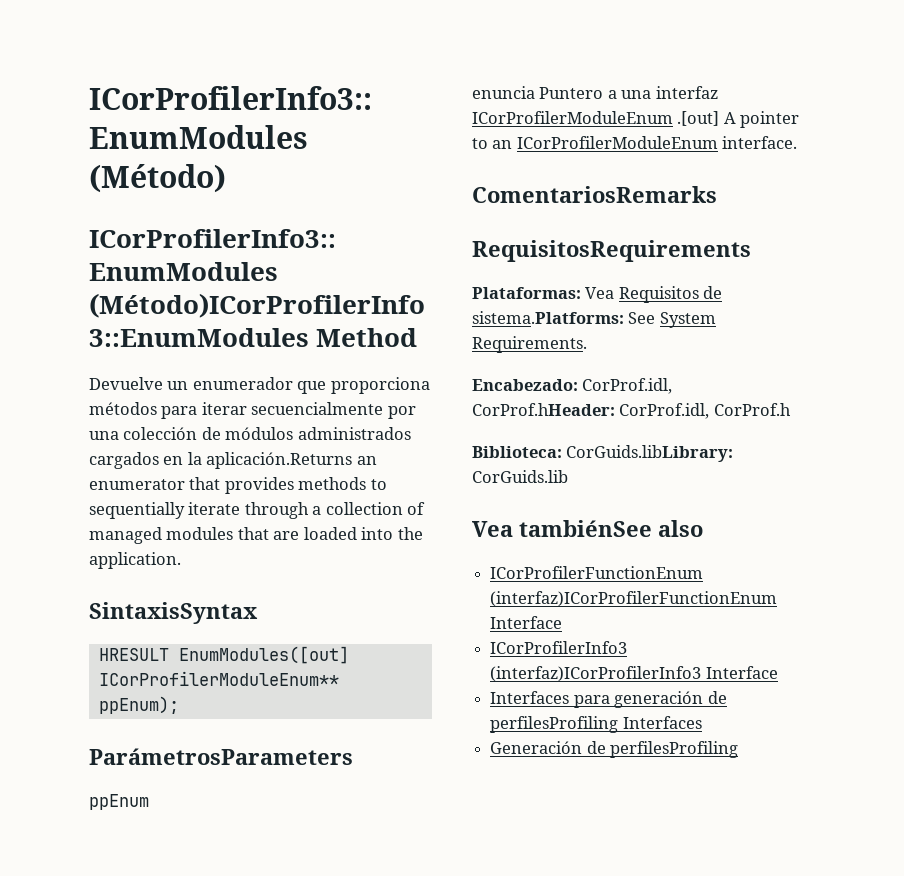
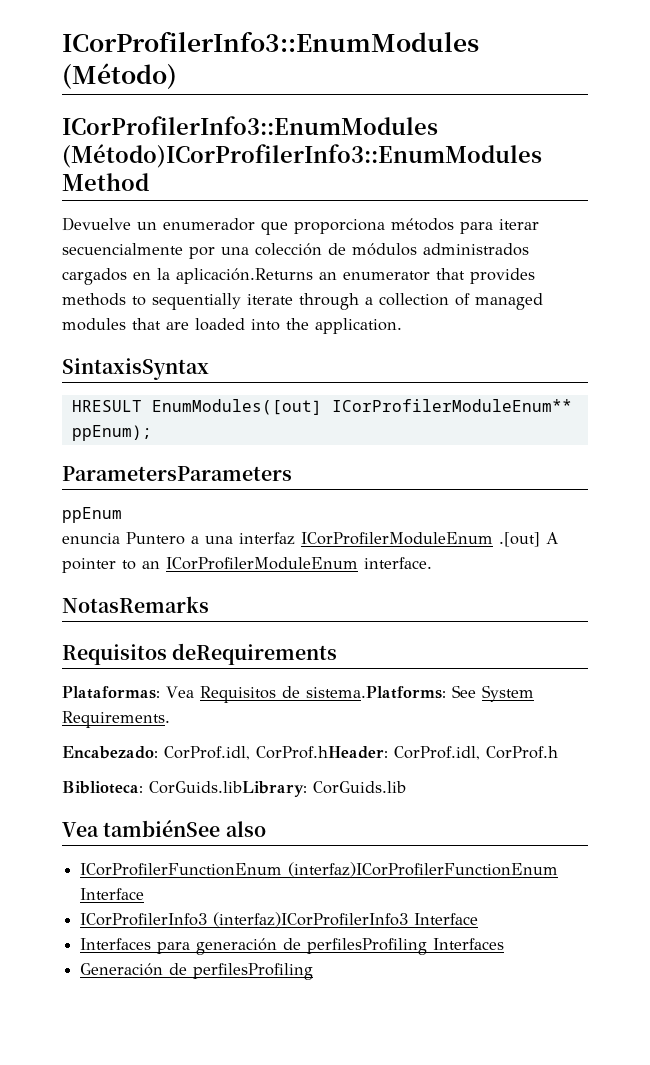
- ParámetrosParameters
+ ParametersParameters
- ComentariosRemarks
- RequisitosRequirements
+ NotasRemarks
+ Requisitos deRequirements

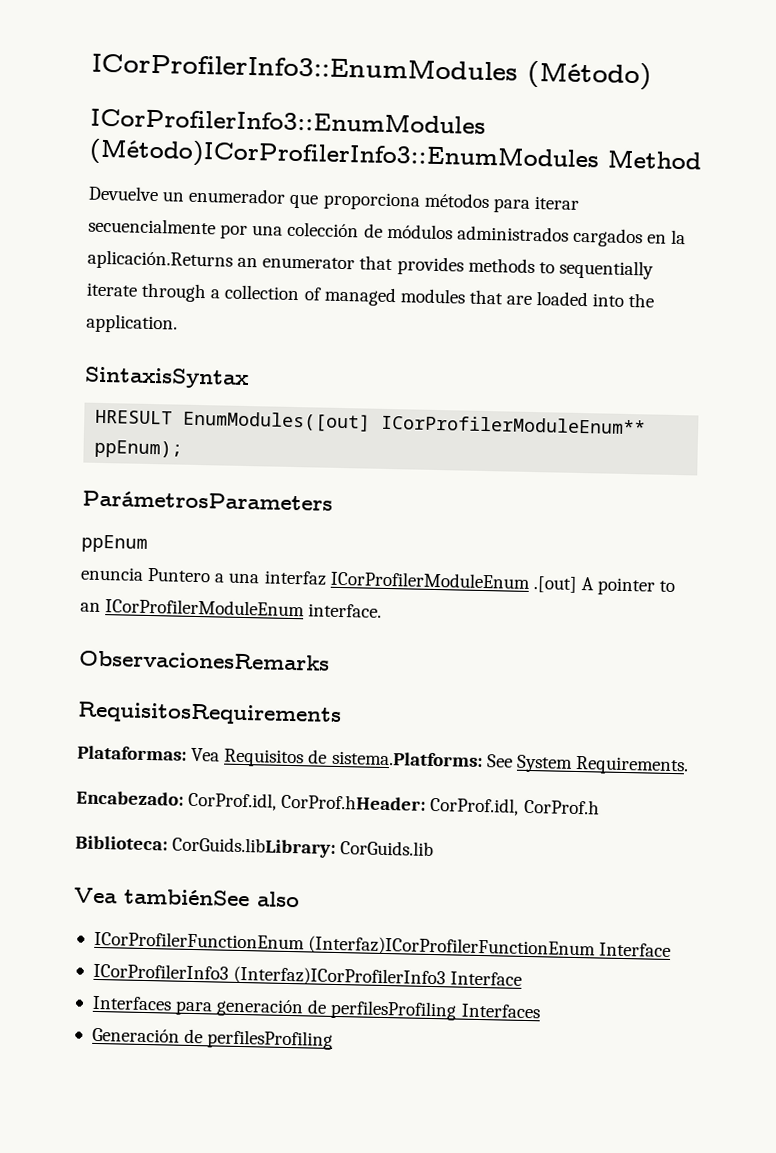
- ParametersParameters
+ ParámetrosParameters
- NotasRemarks
- Requisitos deRequirements
+ ObservacionesRemarks
+ RequisitosRequirements
- ICorProfilerFunctionEnum (interfaz)ICorProfilerFunctionEnum Interface
+ ICorProfilerFunctionEnum (Interfaz)ICorProfilerFunctionEnum Interface
- ICorProfilerInfo3 (interfaz)ICorProfilerInfo3 Interface
+ ICorProfilerInfo3 (Interfaz)ICorProfilerInfo3 Interface

